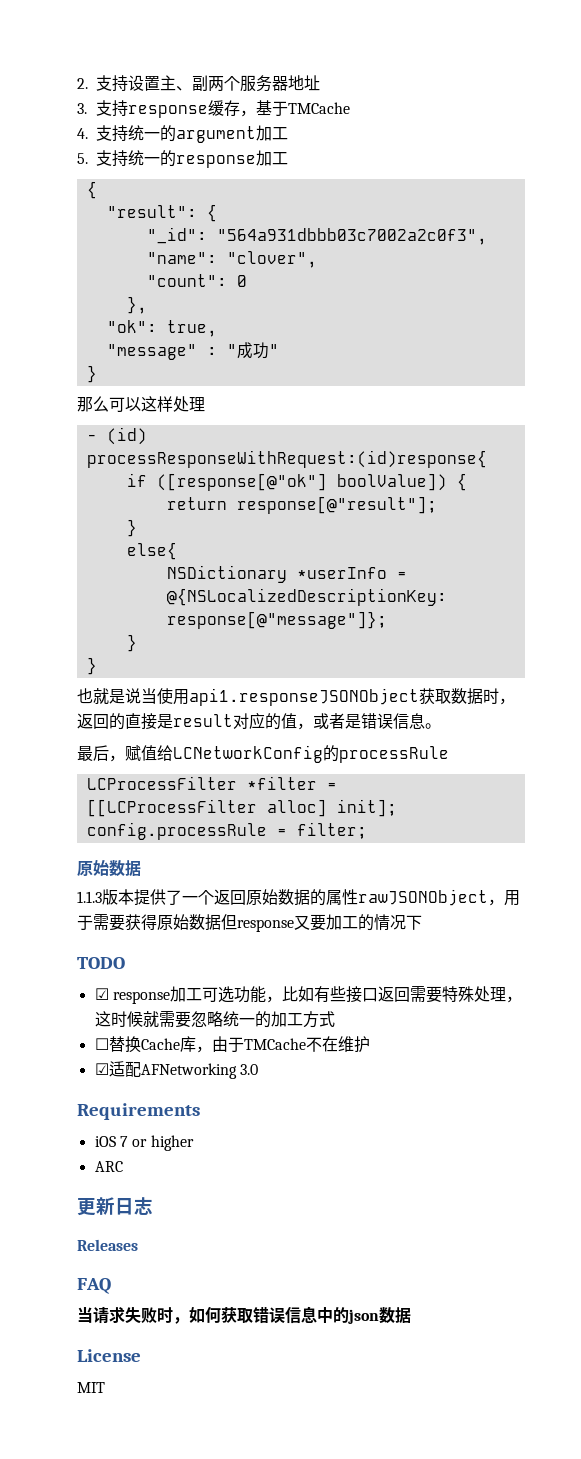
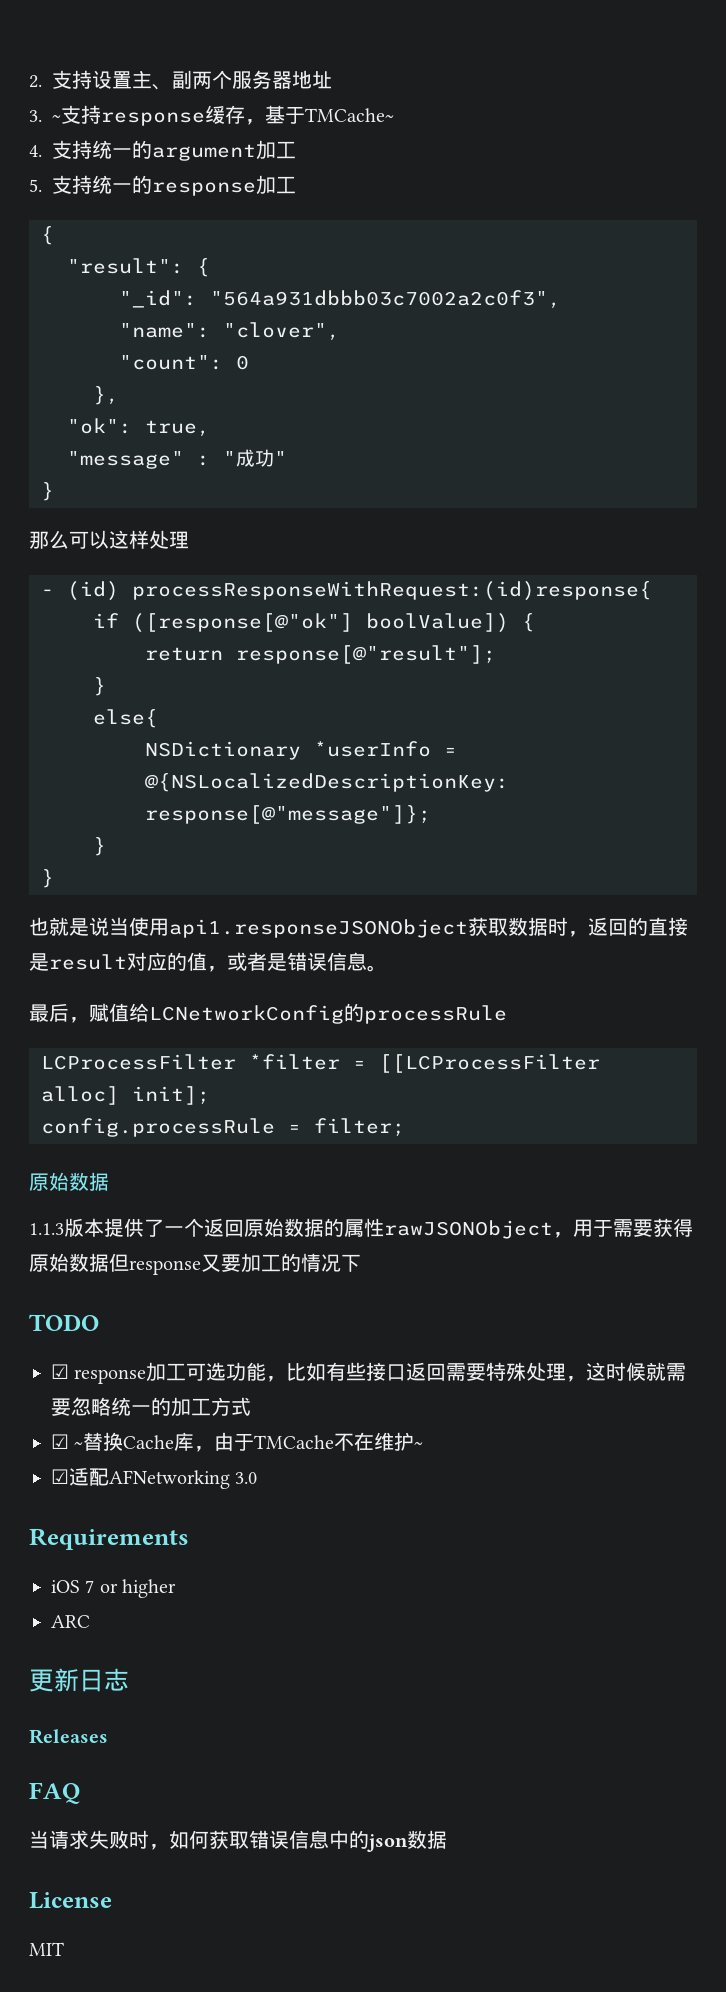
- 3.支持response缓存，基于TMCache
+ 3. ~支持response缓存，基于TMCache~
- ☐替换Cache库，由于TMCache不在维护
+ ☑ ~替换Cache库，由于TMCache不在维护~

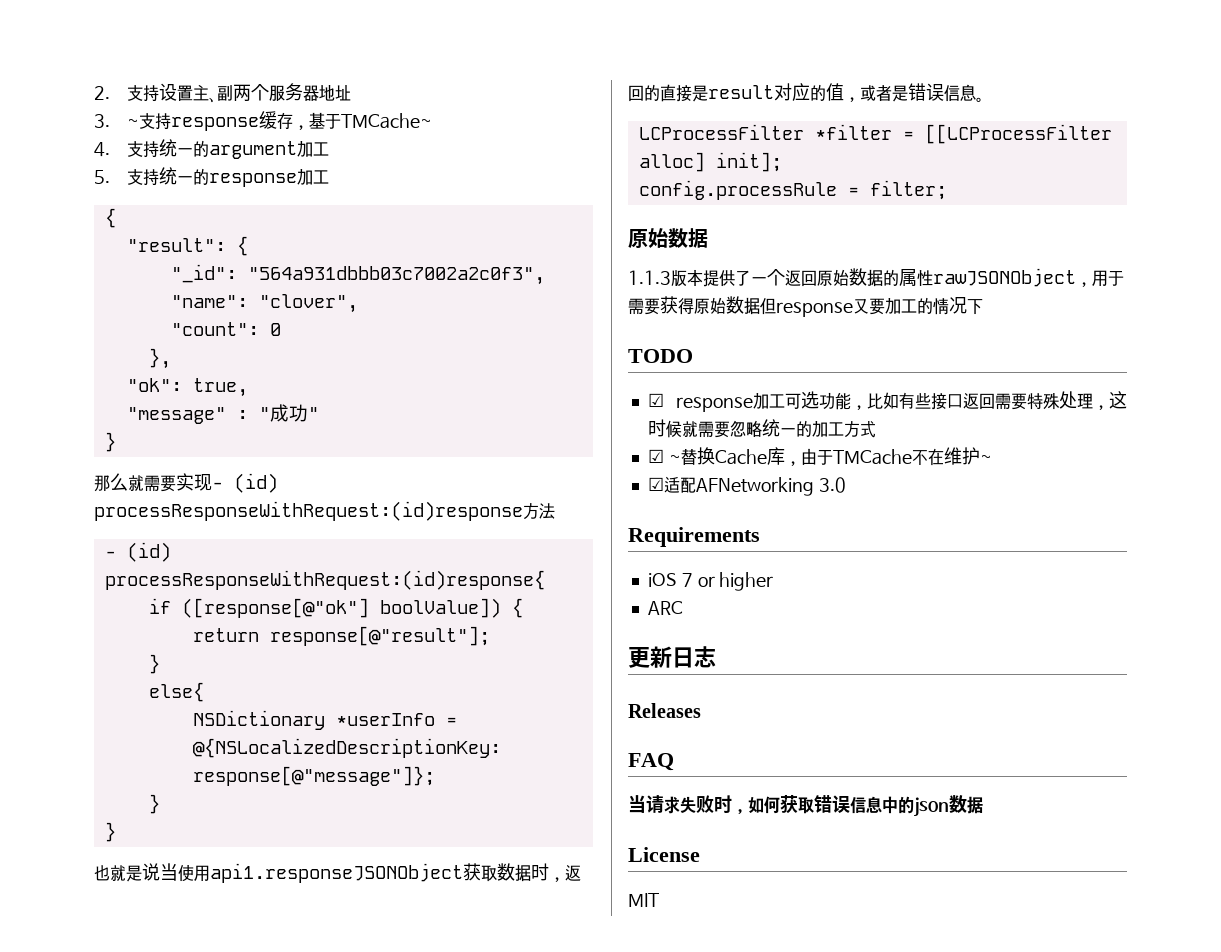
- 那么可以这样处理
+ 那么就需要实现- (id) processResponseWithRequest:(id)response方法
- 最后，赋值给LCNetworkConfig的processRule

